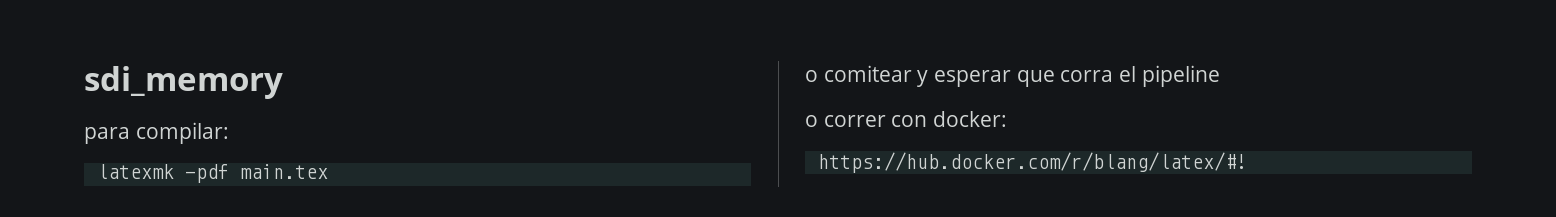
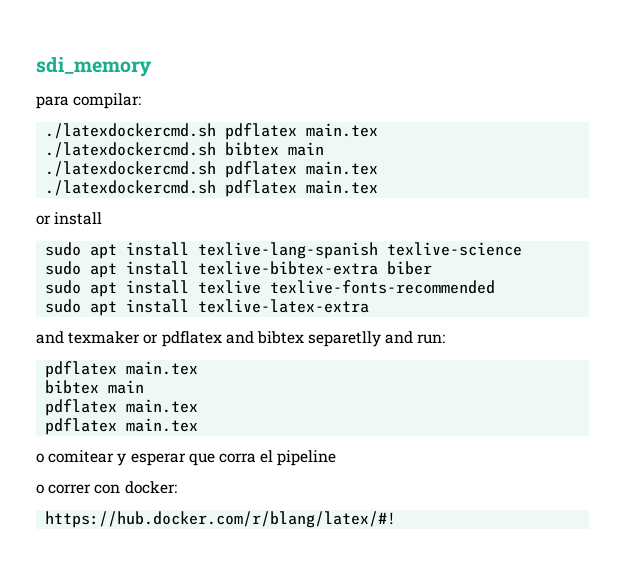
  para compilar:
- latexmk -pdf main.tex
+ ./latexdockercmd.sh pdflatex main.tex
+ ./latexdockercmd.sh bibtex main
+ ./latexdockercmd.sh pdflatex main.tex
+ ./latexdockercmd.sh pdflatex main.tex
+ or install
+ sudo apt install texlive-lang-spanish texlive-science
+ sudo apt install texlive-bibtex-extra biber
+ sudo apt install texlive texlive-fonts-recommended
+ sudo apt install texlive-latex-extra
+ and texmaker or pdflatex and bibtex separetlly and run:
+ pdflatex main.tex
+ bibtex main
+ pdflatex main.tex
+ pdflatex main.tex

